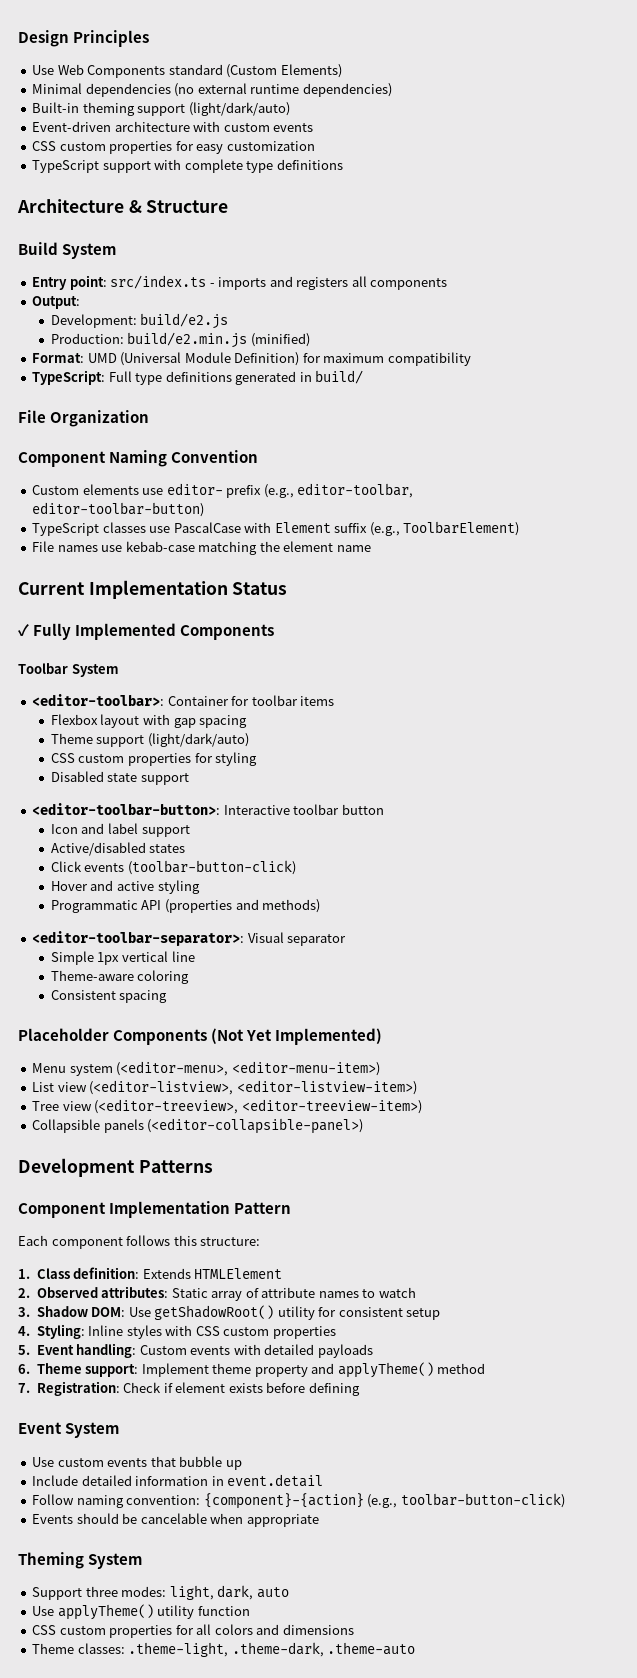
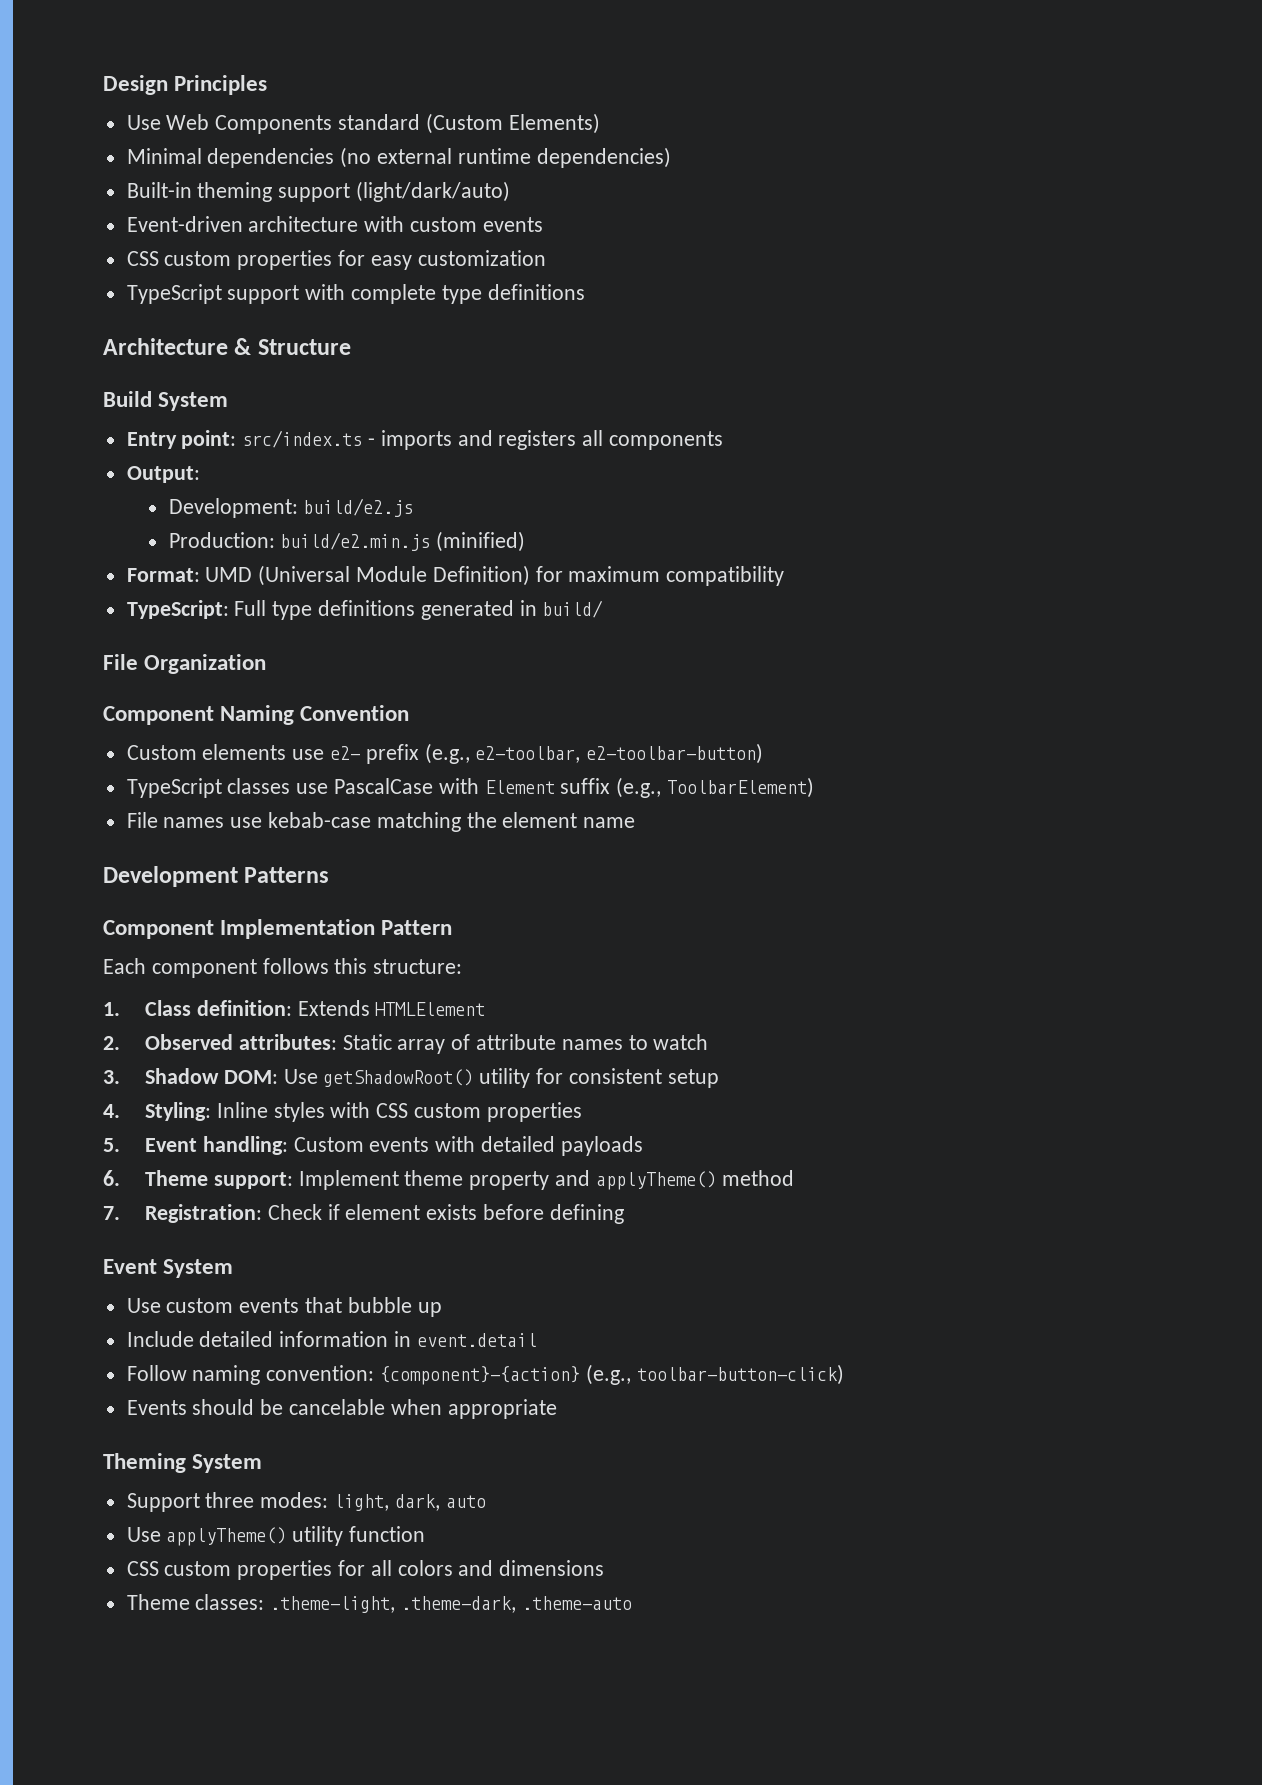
- Custom elements use editor- prefix (e.g., editor-toolbar, editor-toolbar-button)
+ Custom elements use e2- prefix (e.g., e2-toolbar, e2-toolbar-button)
- Current Implementation Status
- ✓ Fully Implemented Components
- Toolbar System
- <editor-toolbar>: Container for toolbar items
- Flexbox layout with gap spacing
- Theme support (light/dark/auto)
- CSS custom properties for styling
- Disabled state support
- <editor-toolbar-button>: Interactive toolbar button
- Icon and label support
- Active/disabled states
- Click events (toolbar-button-click)
- Hover and active styling
- Programmatic API (properties and methods)
- <editor-toolbar-separator>: Visual separator
- Simple 1px vertical line
- Theme-aware coloring
- Consistent spacing
- Placeholder Components (Not Yet Implemented)
- Menu system (<editor-menu>, <editor-menu-item>)
- List view (<editor-listview>, <editor-listview-item>)
- Tree view (<editor-treeview>, <editor-treeview-item>)
- Collapsible panels (<editor-collapsible-panel>)

